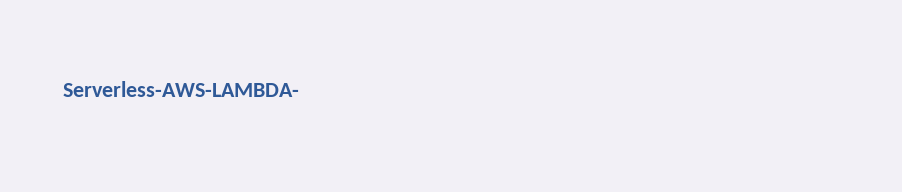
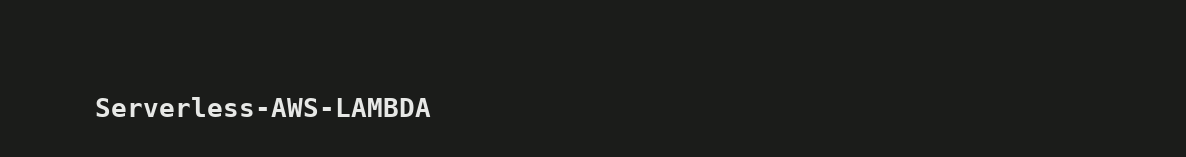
- Serverless-AWS-LAMBDA-
+ Serverless-AWS-LAMBDA

